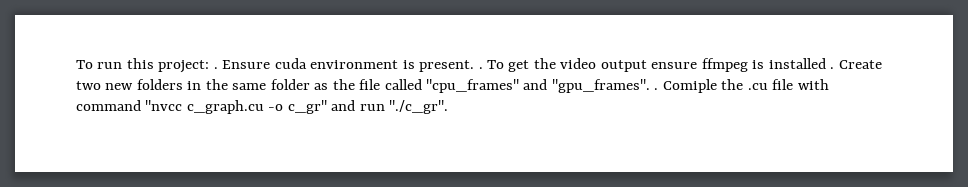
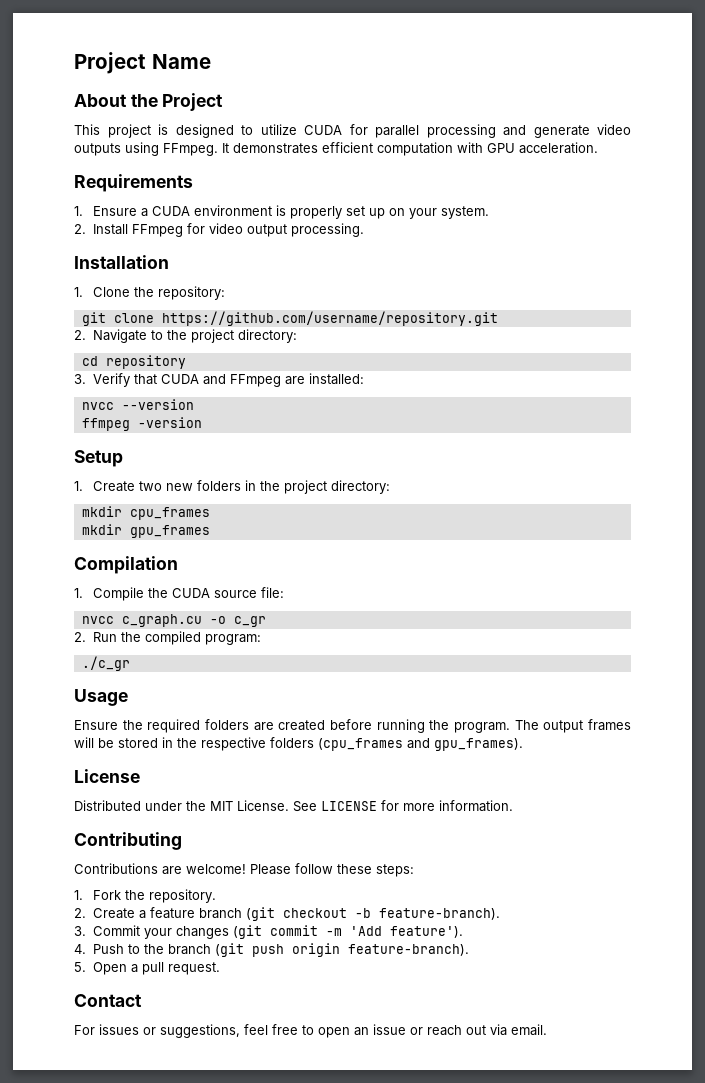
- To run this project: . Ensure cuda environment is present. . To get the video output ensure ffmpeg is installed . Create two new folders in the same folder as the file called "cpu_frames" and "gpu_frames". . Comiple the .cu file with command "nvcc c_graph.cu -o c_gr" and run "./c_gr".
+ Project Name
+ About the Project
+ This project is designed to utilize CUDA for parallel processing and generate video outputs using FFmpeg. It demonstrates efficient computation with GPU acceleration.
+ Requirements
+ 1. Ensure a CUDA environment is properly set up on your system.
+ 2. Install FFmpeg for video output processing.
+ Installation
+ 1. Clone the repository:
+ git clone https://github.com/username/repository.git
+ 2. Navigate to the project directory:
+ cd repository
+ 3. Verify that CUDA and FFmpeg are installed:
+ nvcc --version
+ ffmpeg -version
+ Setup
+ 1. Create two new folders in the project directory:
+ mkdir cpu_frames
+ mkdir gpu_frames
+ Compilation
+ 1. Compile the CUDA source file:
+ nvcc c_graph.cu -o c_gr
+ 2. Run the compiled program:
+ ./c_gr
+ Usage
+ Ensure the required folders are created before running the program. The output frames will be stored in the respective folders (cpu_frames and gpu_frames).
+ License
+ Distributed under the MIT License. See LICENSE for more information.
+ Contributing
+ Contributions are welcome! Please follow these steps:
+ 1. Fork the repository.
+ 2. Create a feature branch (git checkout -b feature-branch).
+ 3. Commit your changes (git commit -m 'Add feature').
+ 4. Push to the branch (git push origin feature-branch).
+ 5. Open a pull request.
+ Contact
+ For issues or suggestions, feel free to open an issue or reach out via email.

